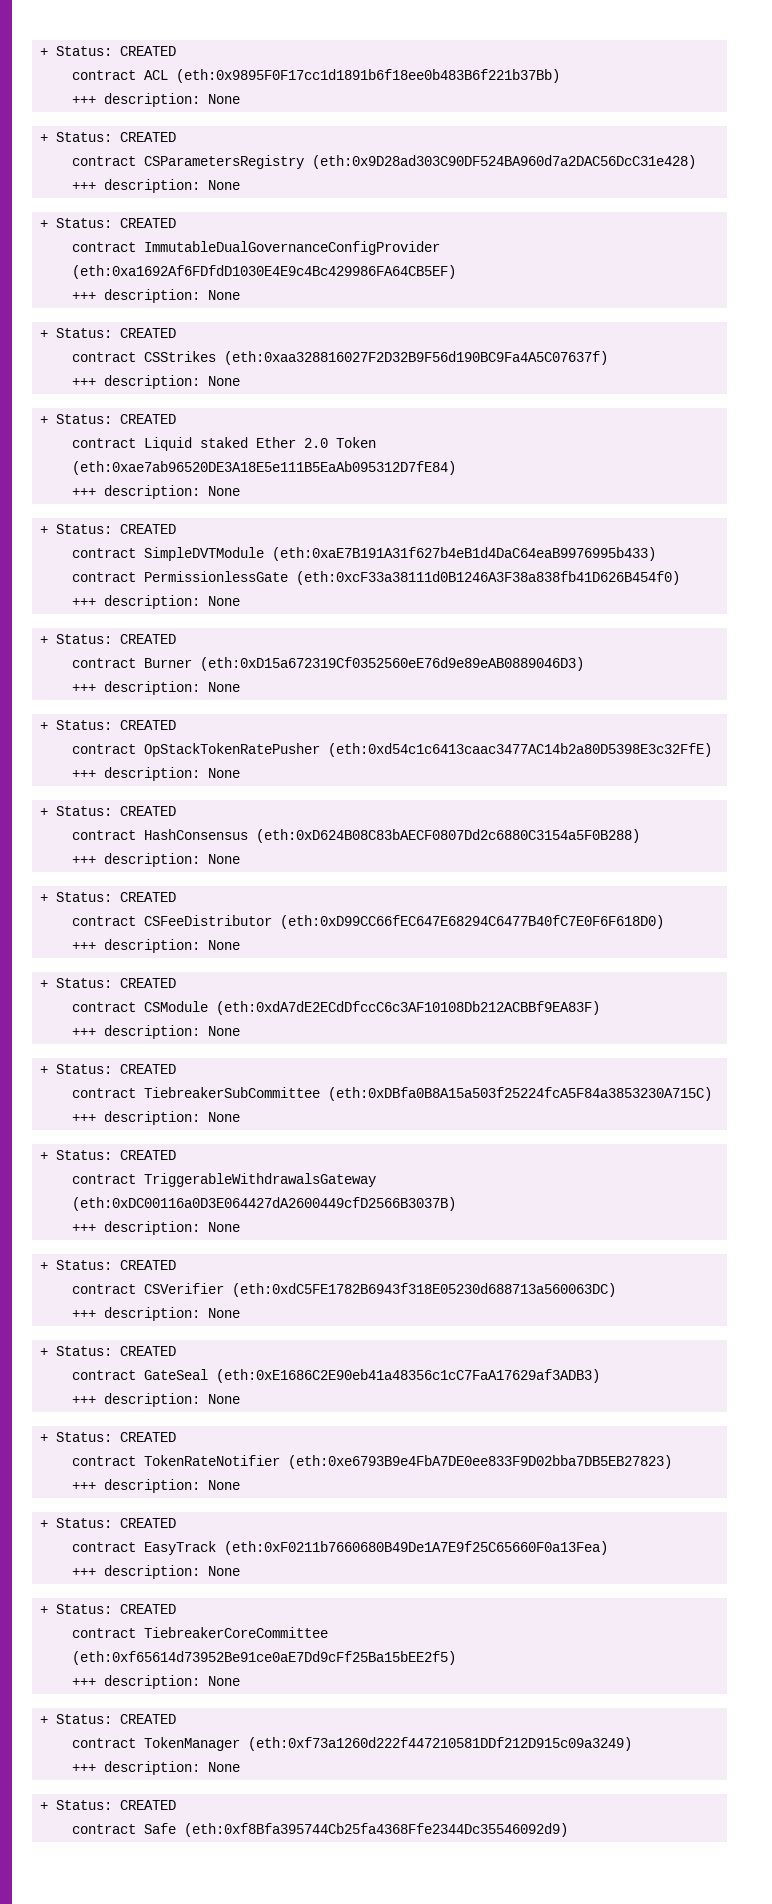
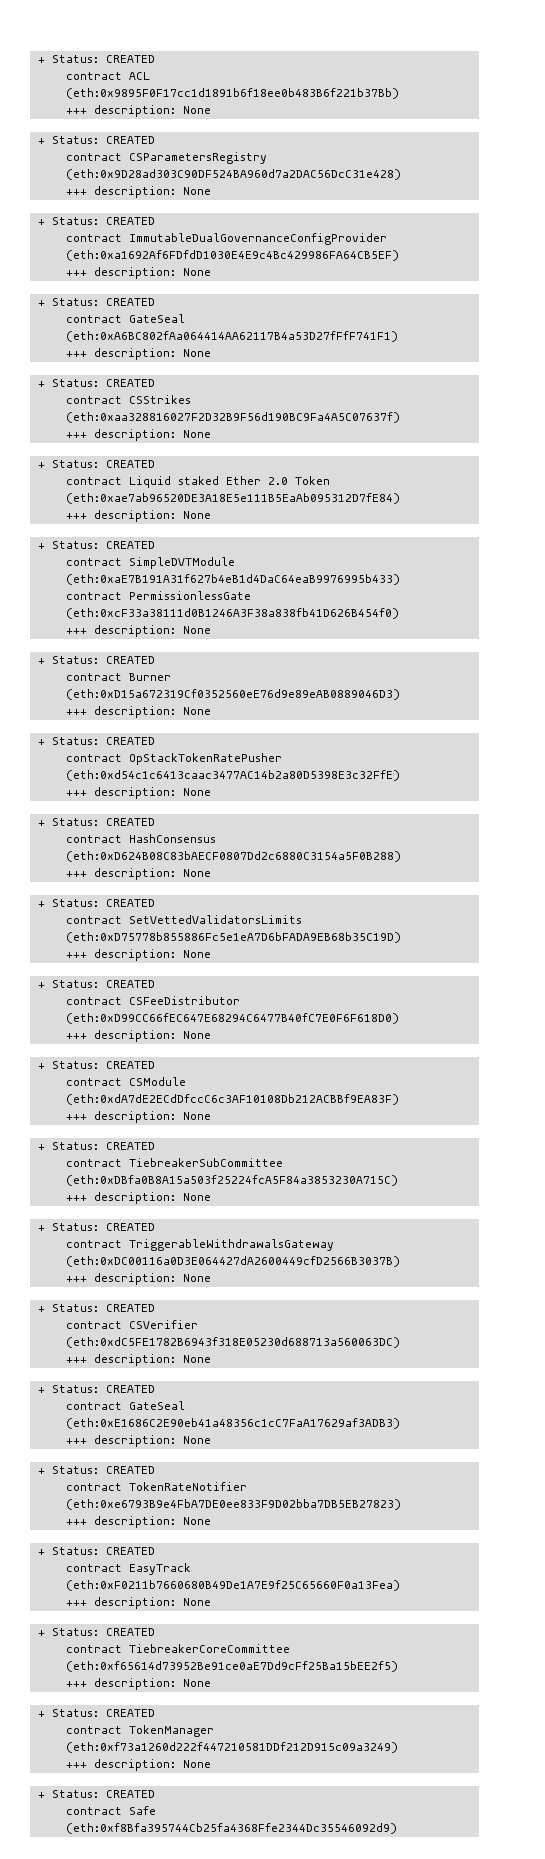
+ contract GateSeal (eth:0xA6BC802fAa064414AA62117B4a53D27fFfF741F1)
+ +++ description: None
+ + Status: CREATED
+ contract SetVettedValidatorsLimits (eth:0xD75778b855886Fc5e1eA7D6bFADA9EB68b35C19D)
+ +++ description: None
+ + Status: CREATED

